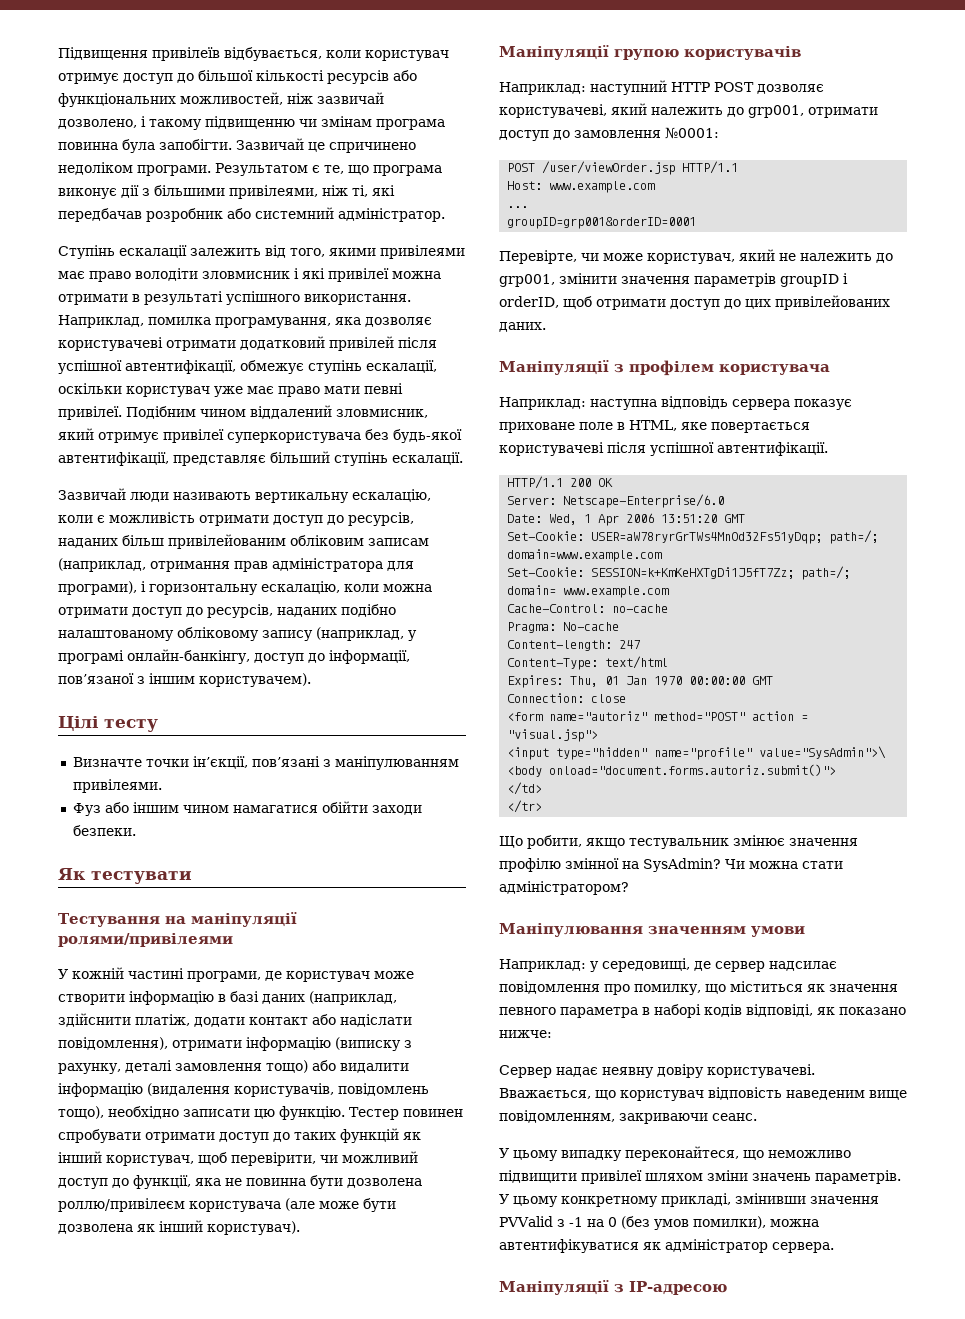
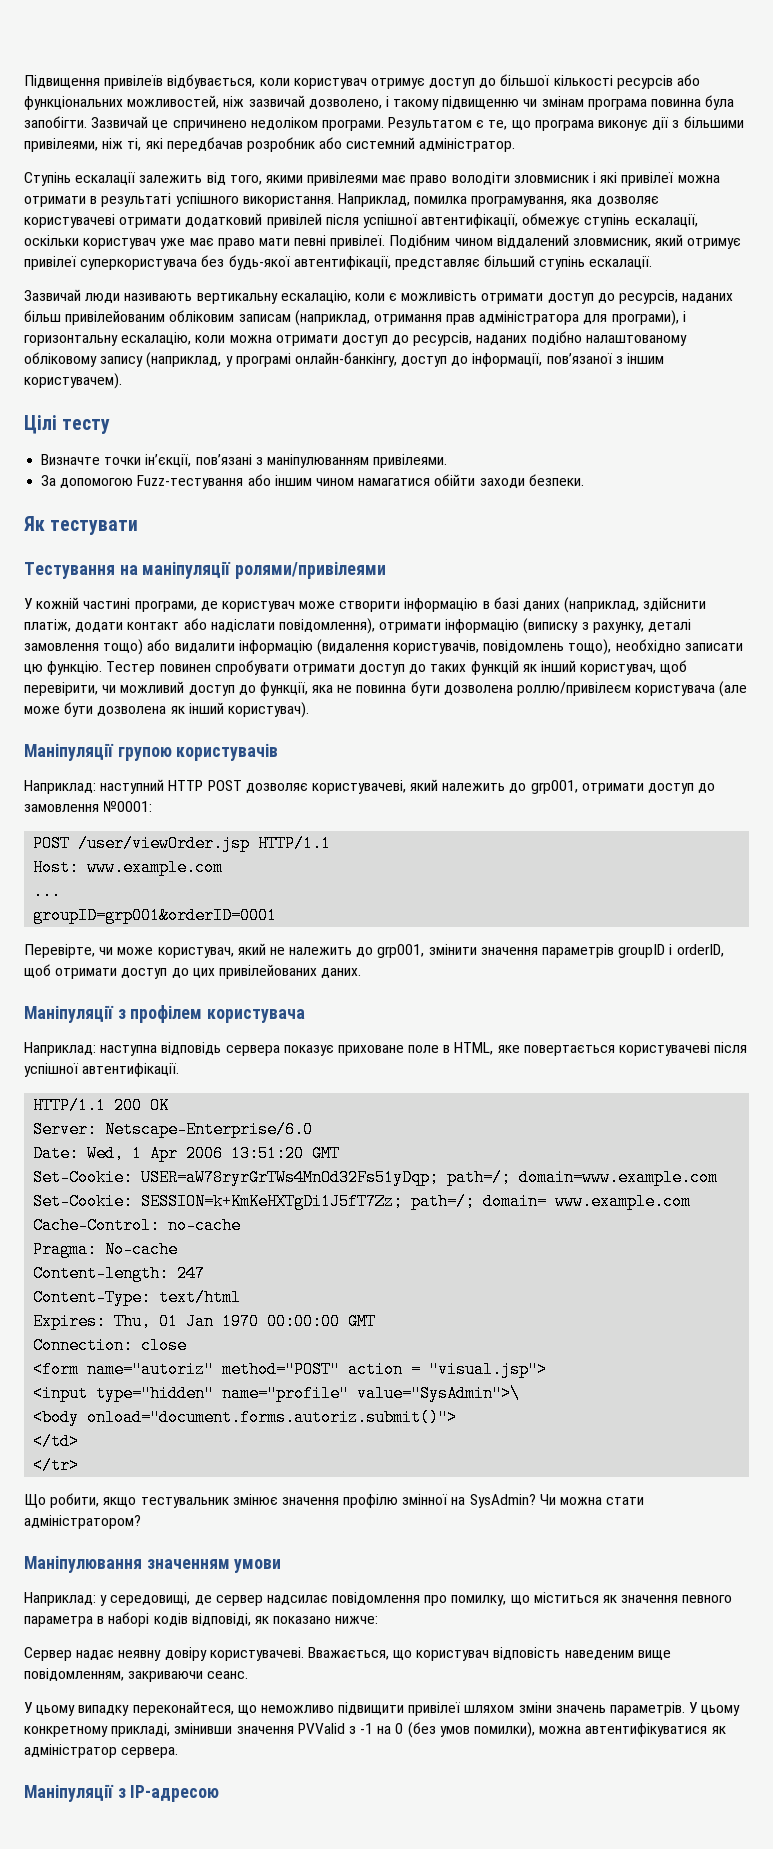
- Фуз або іншим чином намагатися обійти заходи безпеки.
+ За допомогою Fuzz-тестування або іншим чином намагатися обійти заходи безпеки.

